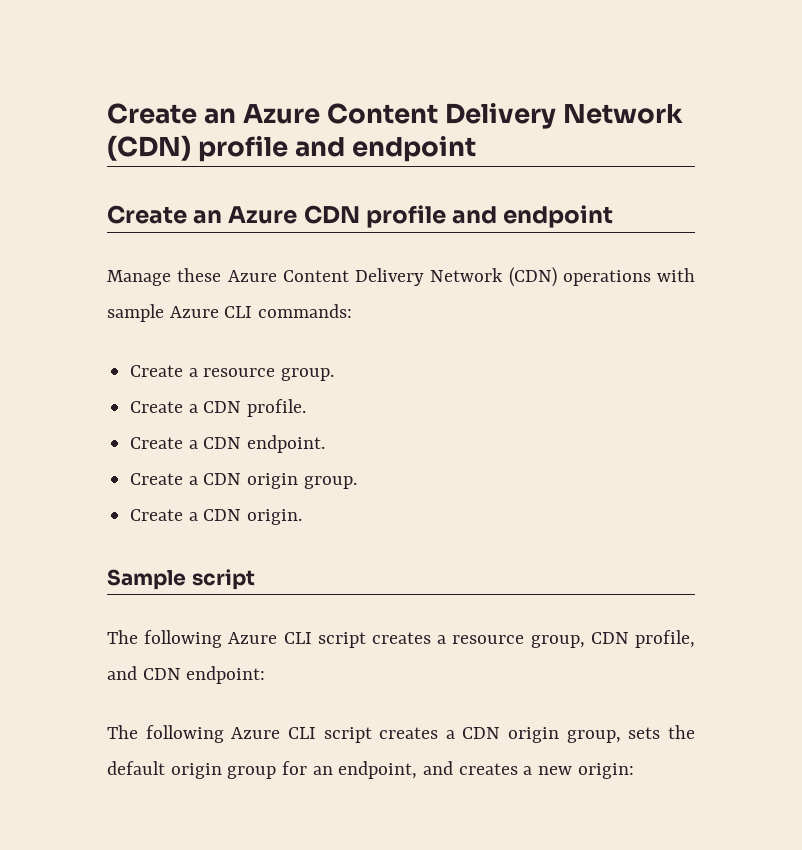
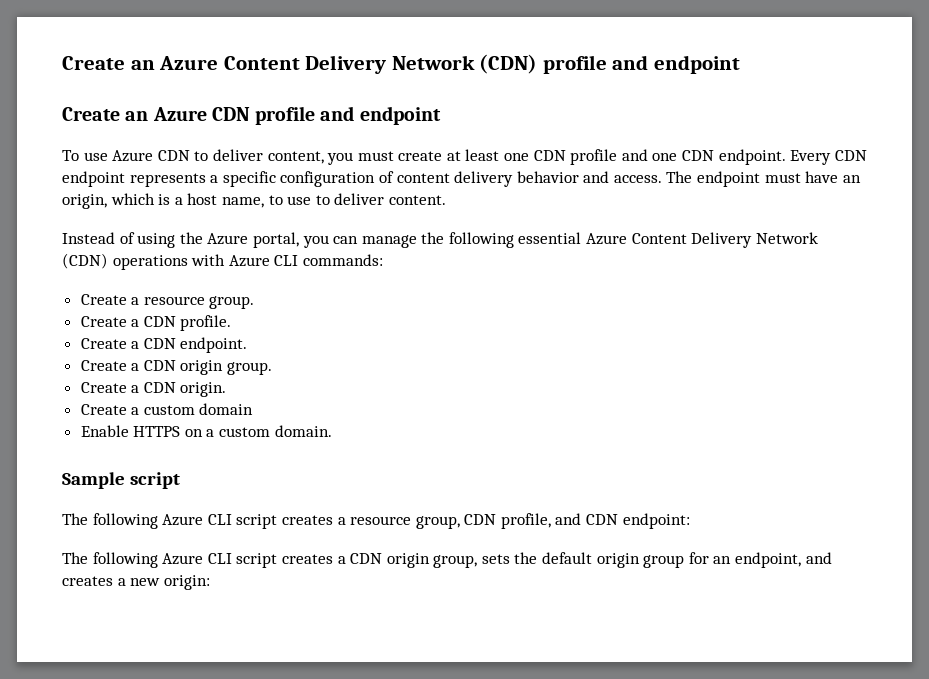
- Manage these Azure Content Delivery Network (CDN) operations with sample Azure CLI commands:
+ To use Azure CDN to deliver content, you must create at least one CDN profile and one CDN endpoint. Every CDN endpoint represents a specific configuration of content delivery behavior and access. The endpoint must have an origin, which is a host name, to use to deliver content.
+ Instead of using the Azure portal, you can manage the following essential Azure Content Delivery Network (CDN) operations with Azure CLI commands:
+ Create a custom domain
+ Enable HTTPS on a custom domain.

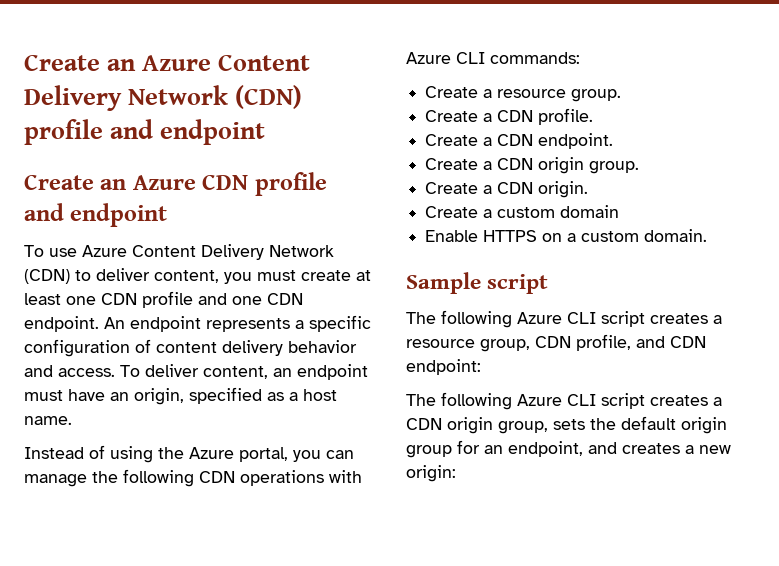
- To use Azure CDN to deliver content, you must create at least one CDN profile and one CDN endpoint.
+ To use Azure Content Delivery Network (CDN) to deliver content, you must create at least one CDN profile and one CDN endpoint.
- Every CDN endpoint represents a specific configuration of content delivery behavior and access.
+ An endpoint represents a specific configuration of content delivery behavior and access.
- The endpoint must have an origin, which is a host name, to use to deliver content.
+ To deliver content, an endpoint must have an origin, specified as a host name.
- Instead of using the Azure portal, you can manage the following essential Azure Content Delivery Network (CDN) operations with Azure CLI commands:
+ Instead of using the Azure portal, you can manage the following CDN operations with Azure CLI commands:

